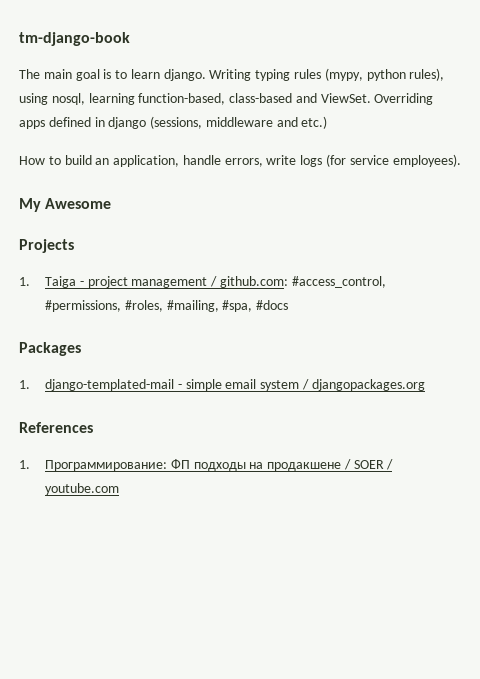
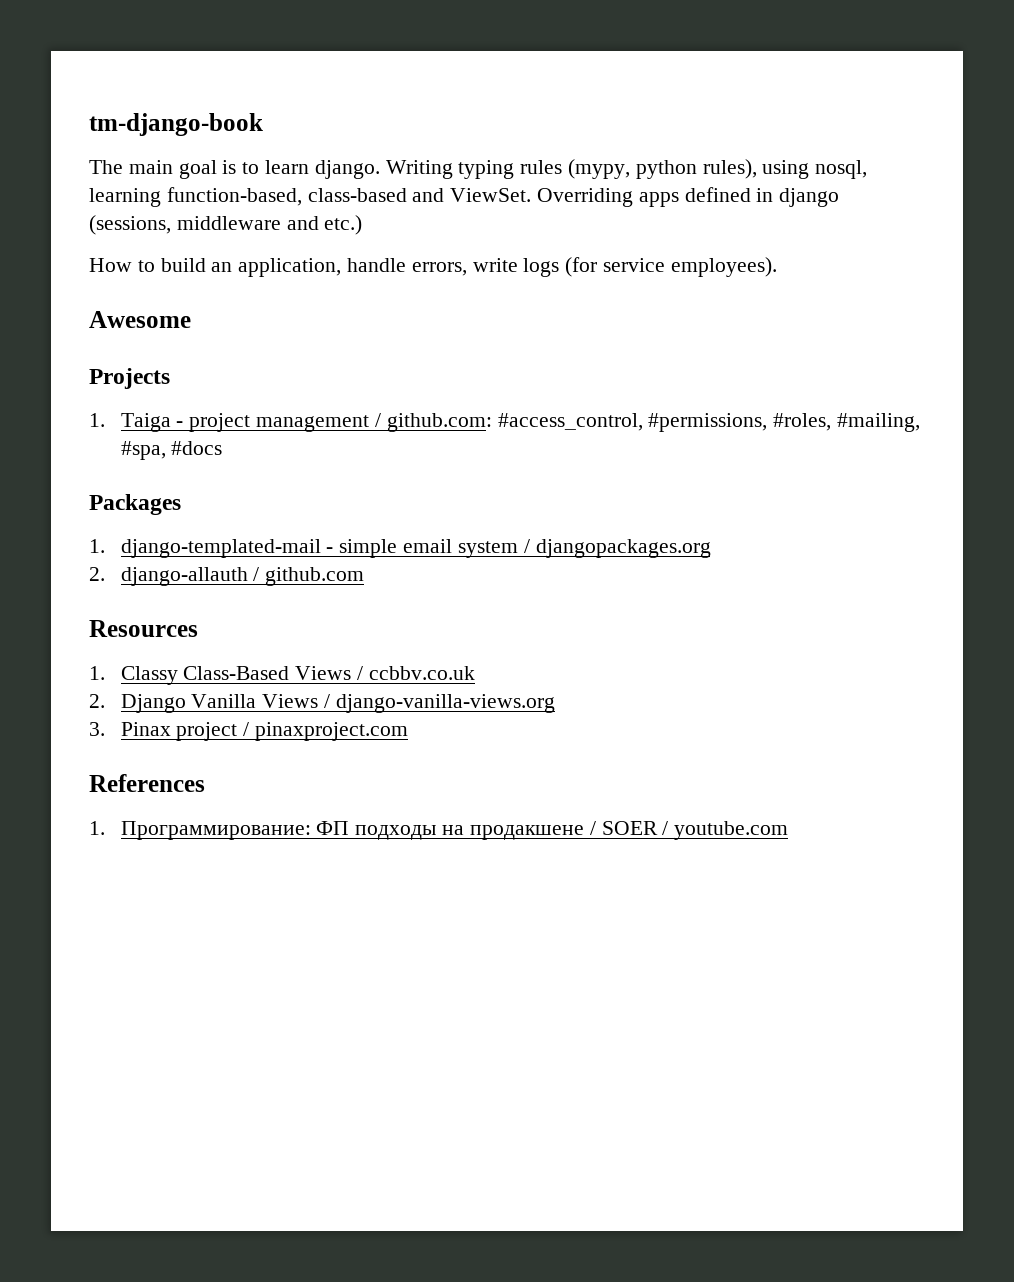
- My Awesome
+ Awesome
+ 2. django-allauth / github.com
+ Resources
+ 1. Classy Class-Based Views / ccbbv.co.uk
+ 2. Django Vanilla Views / django-vanilla-views.org
+ 3. Pinax project / pinaxproject.com

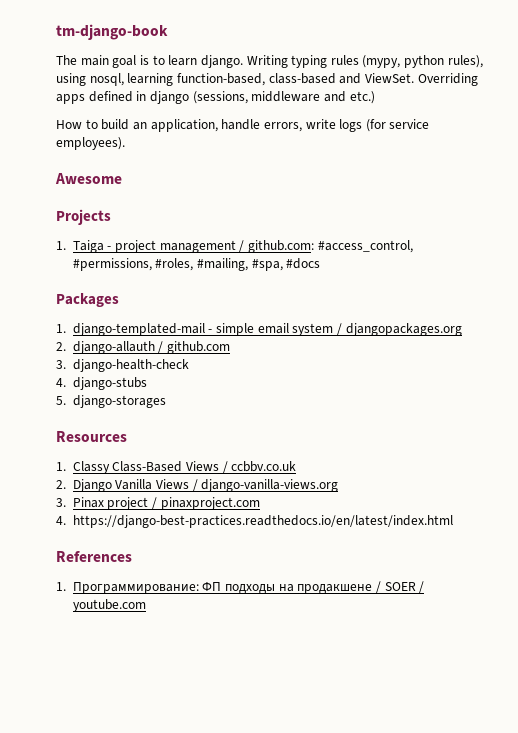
+ 3. django-health-check
+ 4. django-stubs
+ 5. django-storages
+ 4. https://django-best-practices.readthedocs.io/en/latest/index.html

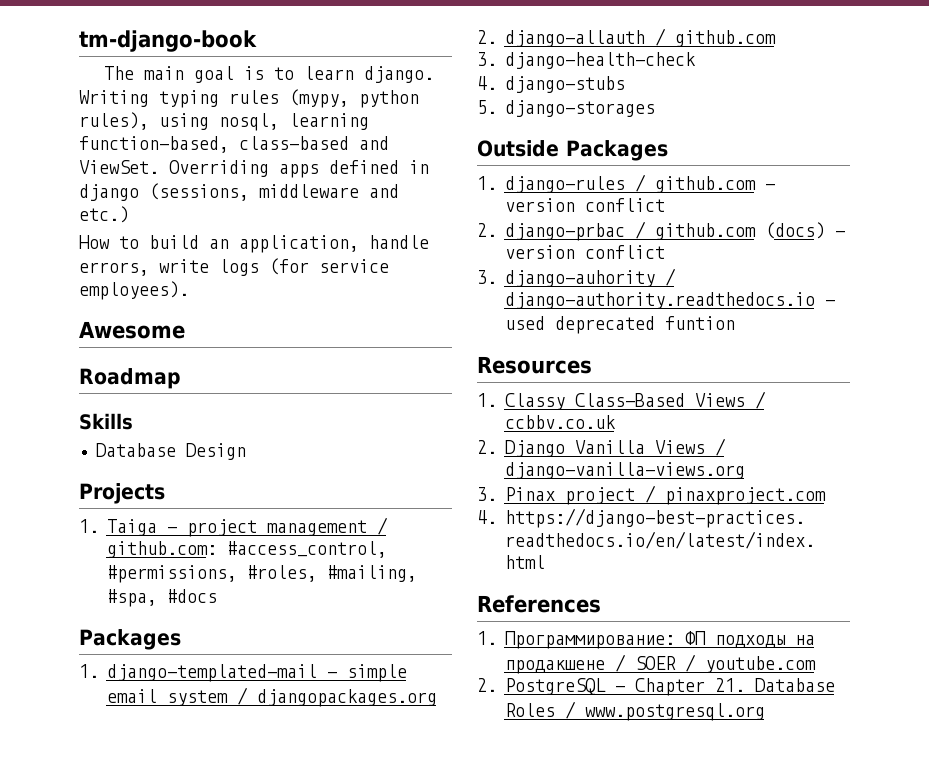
+ Roadmap
+ Skills
+ Database Design
+ Outside Packages
+ 1. django-rules / github.com - version conflict
+ 2. django-prbac / github.com (docs) - version conflict
+ 3. django-auhority / django-authority.readthedocs.io - used deprecated funtion
+ 2. PostgreSQL - Chapter 21. Database Roles / www.postgresql.org

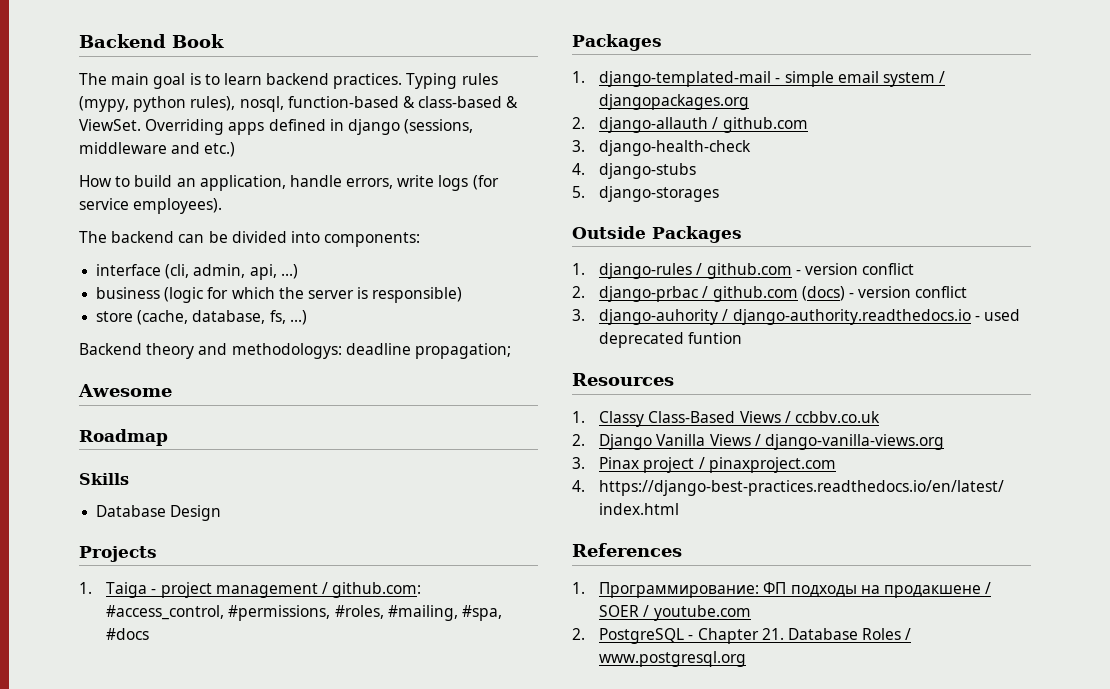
- tm-django-book
+ Backend Book
- The main goal is to learn django. Writing typing rules (mypy, python rules), using nosql, learning function-based, class-based and ViewSet.
+ The main goal is to learn backend practices. Typing rules (mypy, python rules), nosql, function-based & class-based & ViewSet.
+ The backend can be divided into components:
+ interface (cli, admin, api, ...)
+ business (logic for which the server is responsible)
+ store (cache, database, fs, ...)
+ Backend theory and methodologys: deadline propagation;

